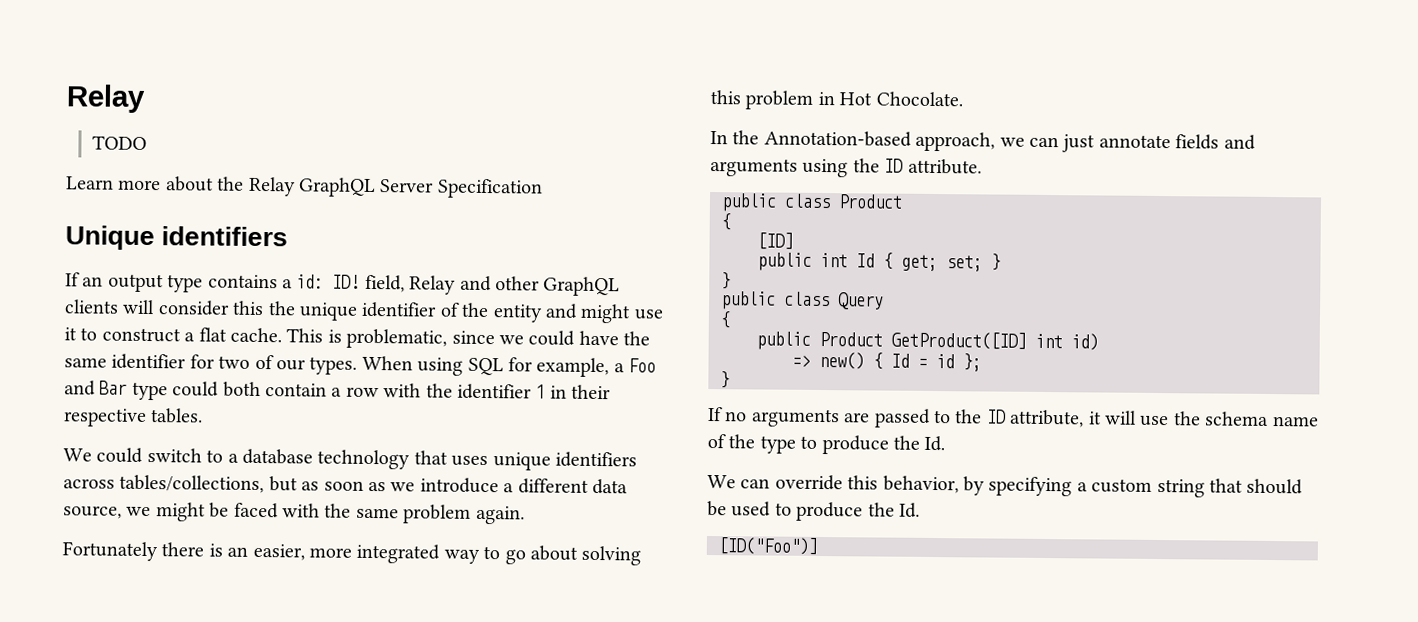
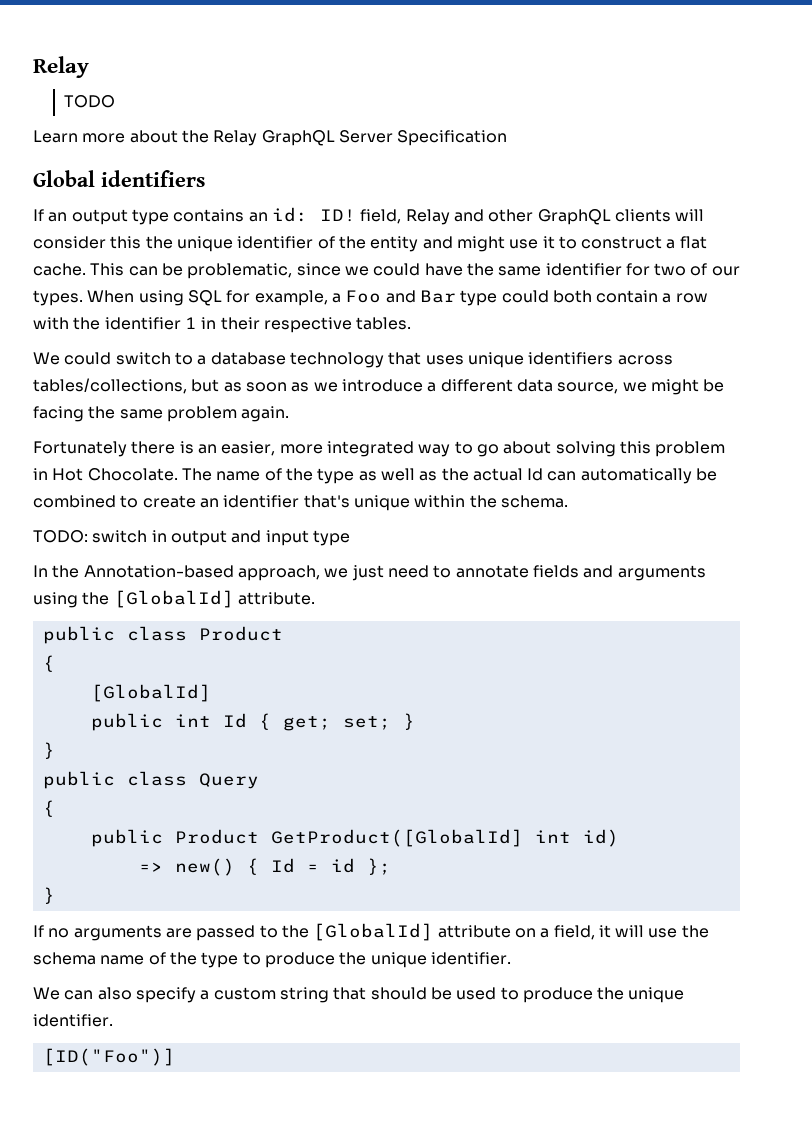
- Unique identifiers
+ Global identifiers
- If an output type contains a id: ID! field, Relay and other GraphQL clients will consider this the unique identifier of the entity and might use it to construct a flat cache.
+ If an output type contains an id: ID! field, Relay and other GraphQL clients will consider this the unique identifier of the entity and might use it to construct a flat cache.
- This is problematic, since we could have the same identifier for two of our types.
+ This can be problematic, since we could have the same identifier for two of our types.
- We could switch to a database technology that uses unique identifiers across tables/collections, but as soon as we introduce a different data source, we might be faced with the same problem again.
+ We could switch to a database technology that uses unique identifiers across tables/collections, but as soon as we introduce a different data source, we might be facing the same problem again.
+ The name of the type as well as the actual Id can automatically be combined to create an identifier that's unique within the schema.
+ TODO: switch in output and input type
- In the Annotation-based approach, we can just annotate fields and arguments using the ID attribute.
+ In the Annotation-based approach, we just need to annotate fields and arguments using the [GlobalId] attribute.
  public class Product
  {
- [ID]
+ [GlobalId]
- public Product GetProduct([ID] int id)
+ public Product GetProduct([GlobalId] int id)
- If no arguments are passed to the ID attribute, it will use the schema name of the type to produce the Id.
+ If no arguments are passed to the [GlobalId] attribute on a field, it will use the schema name of the type to produce the unique identifier.
- We can override this behavior, by specifying a custom string that should be used to produce the Id.
+ We can also specify a custom string that should be used to produce the unique identifier.

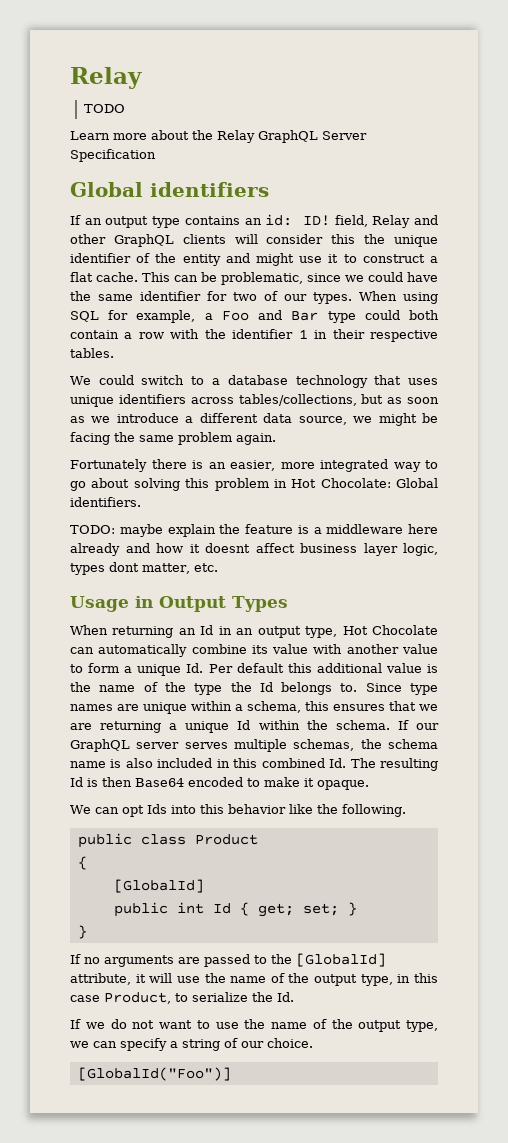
- Fortunately there is an easier, more integrated way to go about solving this problem in Hot Chocolate. The name of the type as well as the actual Id can automatically be combined to create an identifier that's unique within the schema.
- TODO: switch in output and input type
- In the Annotation-based approach, we just need to annotate fields and arguments using the [GlobalId] attribute.
+ Fortunately there is an easier, more integrated way to go about solving this problem in Hot Chocolate: Global identifiers.
+ TODO: maybe explain the feature is a middleware here already and how it doesnt affect business layer logic, types dont matter, etc.
+ Usage in Output Types
+ When returning an Id in an output type, Hot Chocolate can automatically combine its value with another value to form a unique Id. Per default this additional value is the name of the type the Id belongs to. Since type names are unique within a schema, this ensures that we are returning a unique Id within the schema. If our GraphQL server serves multiple schemas, the schema name is also included in this combined Id. The resulting Id is then Base64 encoded to make it opaque.
+ We can opt Ids into this behavior like the following.
- public class Query
- {
- public Product GetProduct([GlobalId] int id)
- => new() { Id = id };
- }
- If no arguments are passed to the [GlobalId] attribute on a field, it will use the schema name of the type to produce the unique identifier.
- We can also specify a custom string that should be used to produce the unique identifier.
- [ID("Foo")]
+ If no arguments are passed to the [GlobalId] attribute, it will use the name of the output type, in this case Product, to serialize the Id.
+ If we do not want to use the name of the output type, we can specify a string of our choice.
+ [GlobalId("Foo")]

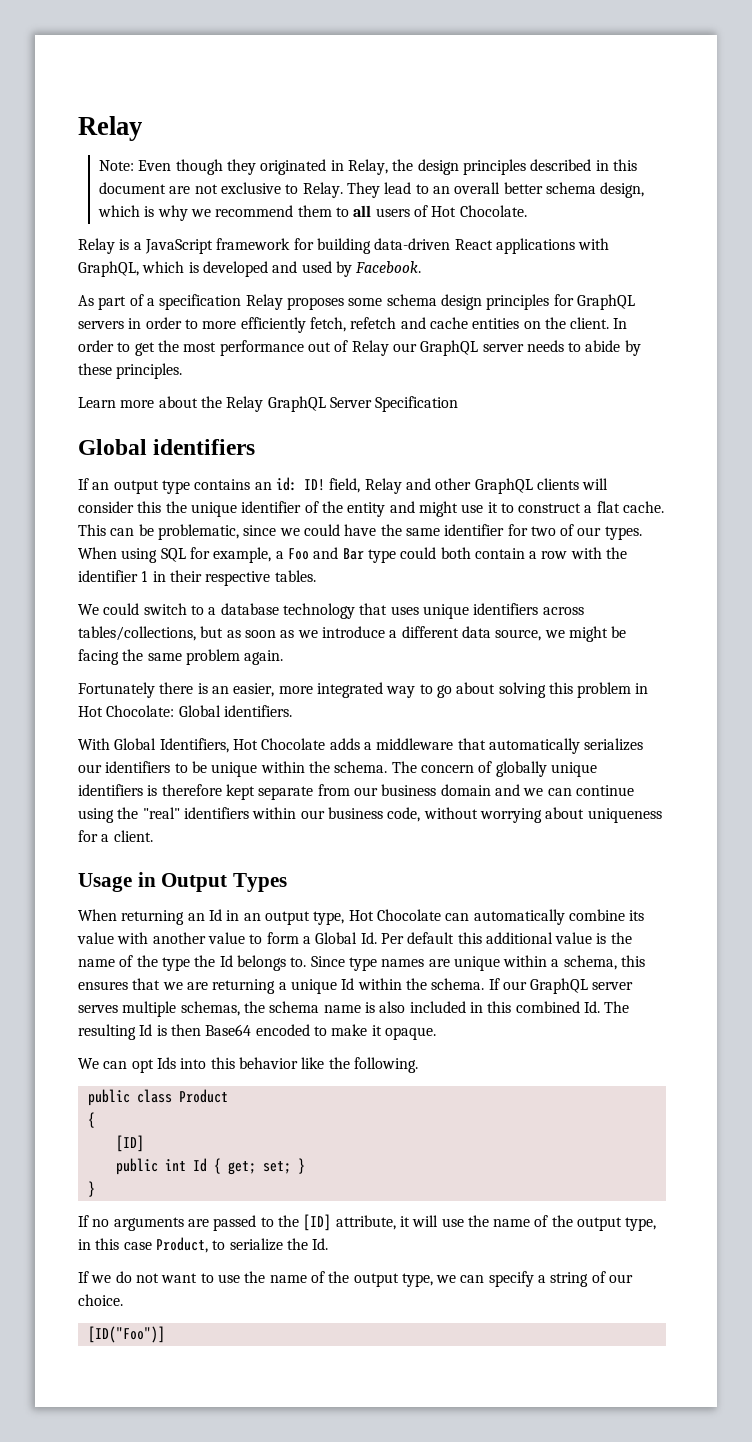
- TODO
+ Note: Even though they originated in Relay, the design principles described in this document are not exclusive to Relay. They lead to an overall better schema design, which is why we recommend them to all users of Hot Chocolate.
+ Relay is a JavaScript framework for building data-driven React applications with GraphQL, which is developed and used by Facebook.
+ As part of a specification Relay proposes some schema design principles for GraphQL servers in order to more efficiently fetch, refetch and cache entities on the client. In order to get the most performance out of Relay our GraphQL server needs to abide by these principles.
- TODO: maybe explain the feature is a middleware here already and how it doesnt affect business layer logic, types dont matter, etc.
+ With Global Identifiers, Hot Chocolate adds a middleware that automatically serializes our identifiers to be unique within the schema. The concern of globally unique identifiers is therefore kept separate from our business domain and we can continue using the "real" identifiers within our business code, without worrying about uniqueness for a client.
- When returning an Id in an output type, Hot Chocolate can automatically combine its value with another value to form a unique Id. Per default this additional value is the name of the type the Id belongs to.
+ When returning an Id in an output type, Hot Chocolate can automatically combine its value with another value to form a Global Id. Per default this additional value is the name of the type the Id belongs to.
  public class Product
  {
- [GlobalId]
+ [ID]
- If no arguments are passed to the [GlobalId] attribute, it will use the name of the output type, in this case Product, to serialize the Id.
+ If no arguments are passed to the [ID] attribute, it will use the name of the output type, in this case Product, to serialize the Id.
- [GlobalId("Foo")]
+ [ID("Foo")]

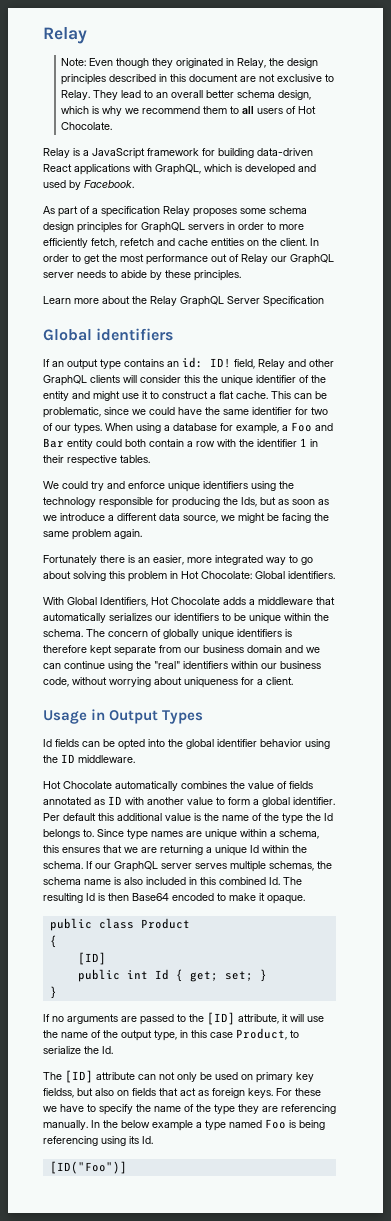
- When using SQL for example, a Foo and Bar type could both contain a row with the identifier 1 in their respective tables.
+ When using a database for example, a Foo and Bar entity could both contain a row with the identifier 1 in their respective tables.
- We could switch to a database technology that uses unique identifiers across tables/collections, but as soon as we introduce a different data source, we might be facing the same problem again.
+ We could try and enforce unique identifiers using the technology responsible for producing the Ids, but as soon as we introduce a different data source, we might be facing the same problem again.
- When returning an Id in an output type, Hot Chocolate can automatically combine its value with another value to form a Global Id. Per default this additional value is the name of the type the Id belongs to.
+ Id fields can be opted into the global identifier behavior using the ID middleware.
+ Hot Chocolate automatically combines the value of fields annotated as ID with another value to form a global identifier. Per default this additional value is the name of the type the Id belongs to.
- We can opt Ids into this behavior like the following.
- If we do not want to use the name of the output type, we can specify a string of our choice.
+ The [ID] attribute can not only be used on primary key fieldss, but also on fields that act as foreign keys. For these we have to specify the name of the type they are referencing manually. In the below example a type named Foo is being referencing using its Id.

